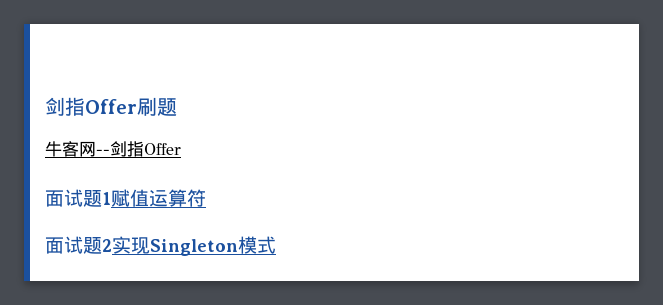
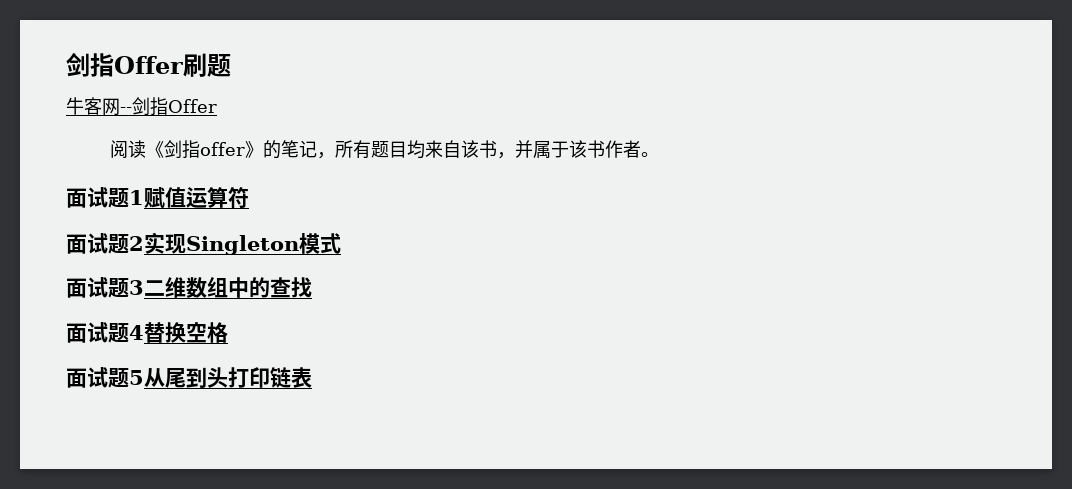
+ 阅读《剑指offer》的笔记，所有题目均来自该书，并属于该书作者。
+ 面试题3二维数组中的查找
+ 面试题4替换空格
+ 面试题5从尾到头打印链表

